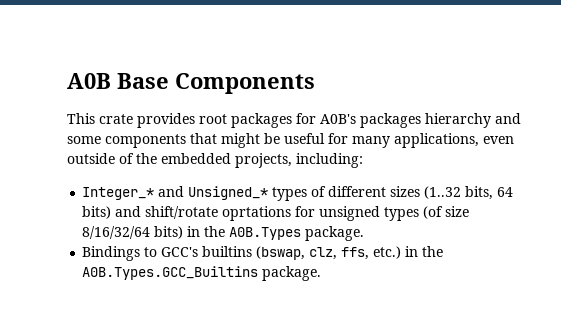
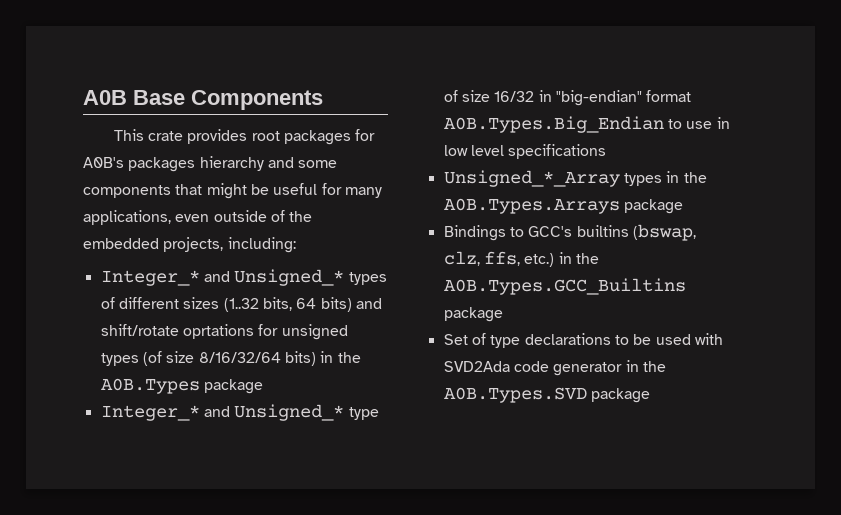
- Integer_* and Unsigned_* types of different sizes (1..32 bits, 64 bits) and shift/rotate oprtations for unsigned types (of size 8/16/32/64 bits) in the A0B.Types package.
+ Integer_* and Unsigned_* types of different sizes (1..32 bits, 64 bits) and shift/rotate oprtations for unsigned types (of size 8/16/32/64 bits) in the A0B.Types package
+ Integer_* and Unsigned_* type of size 16/32 in "big-endian" format A0B.Types.Big_Endian to use in low level specifications
+ Unsigned_*_Array types in the A0B.Types.Arrays package
- Bindings to GCC's builtins (bswap, clz, ffs, etc.) in the A0B.Types.GCC_Builtins package.
+ Bindings to GCC's builtins (bswap, clz, ffs, etc.) in the A0B.Types.GCC_Builtins package
+ Set of type declarations to be used with SVD2Ada code generator in the A0B.Types.SVD package

